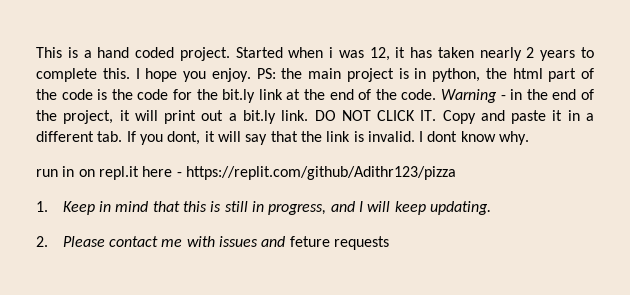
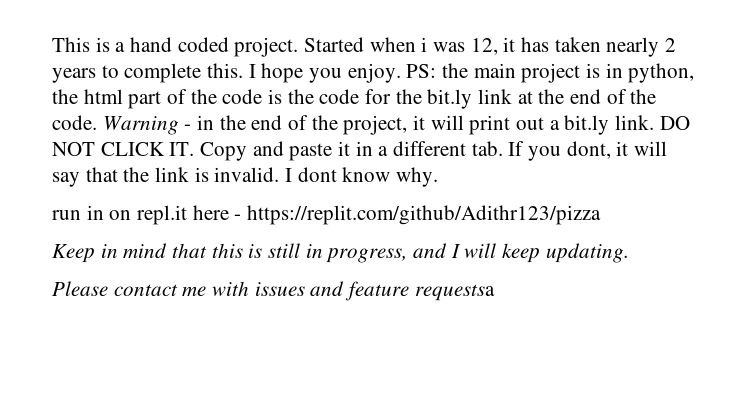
- 1. Keep in mind that this is still in progress, and I will keep updating.
+ Keep in mind that this is still in progress, and I will keep updating.
- 2. Please contact me with issues and feture requests
+ Please contact me with issues and feature requestsa

